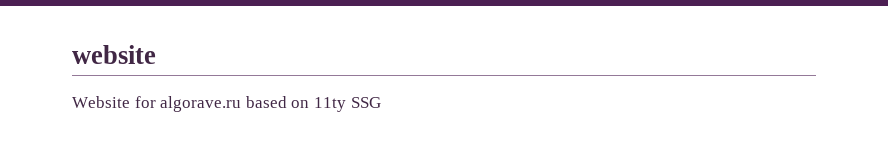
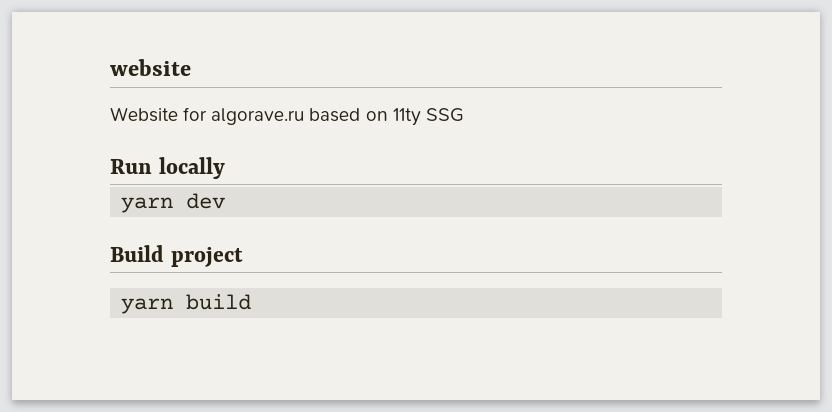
+ Run locally
+ yarn dev
+ Build project
+ yarn build

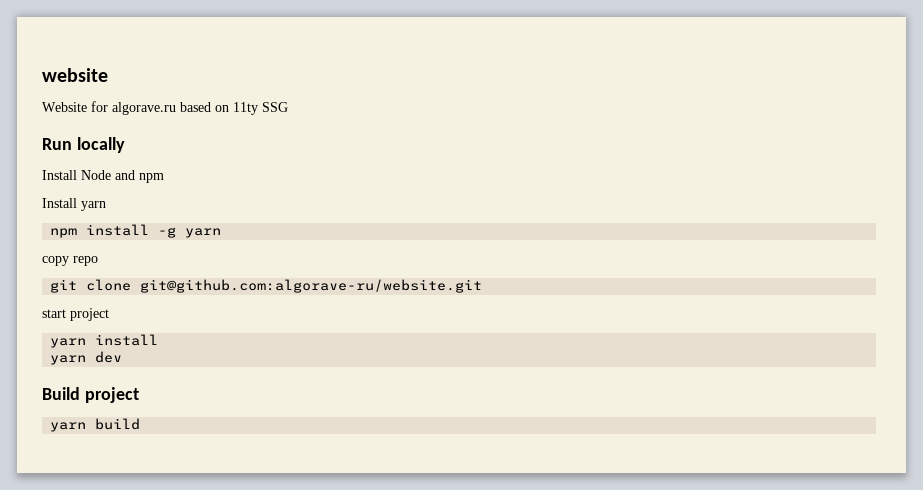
+ Install Node and npm
+ Install yarn
+ npm install -g yarn
+ copy repo
+ git clone git@github.com:algorave-ru/website.git
+ start project
+ yarn install

